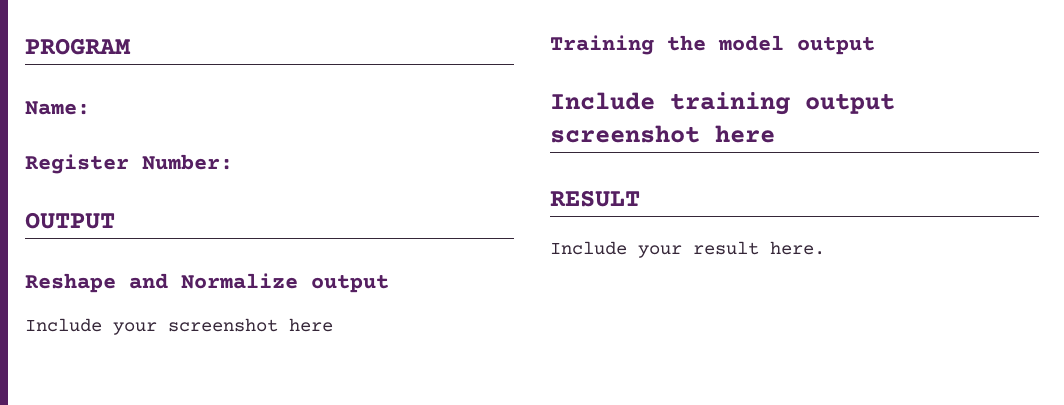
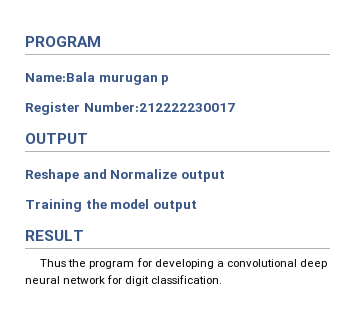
- Name:
+ Name:Bala murugan p
- Register Number:
+ Register Number:212222230017
- Include your screenshot here
- Include training output screenshot here
  RESULT
- Include your result here.
+ Thus the program for developing a convolutional deep neural network for digit classification.

